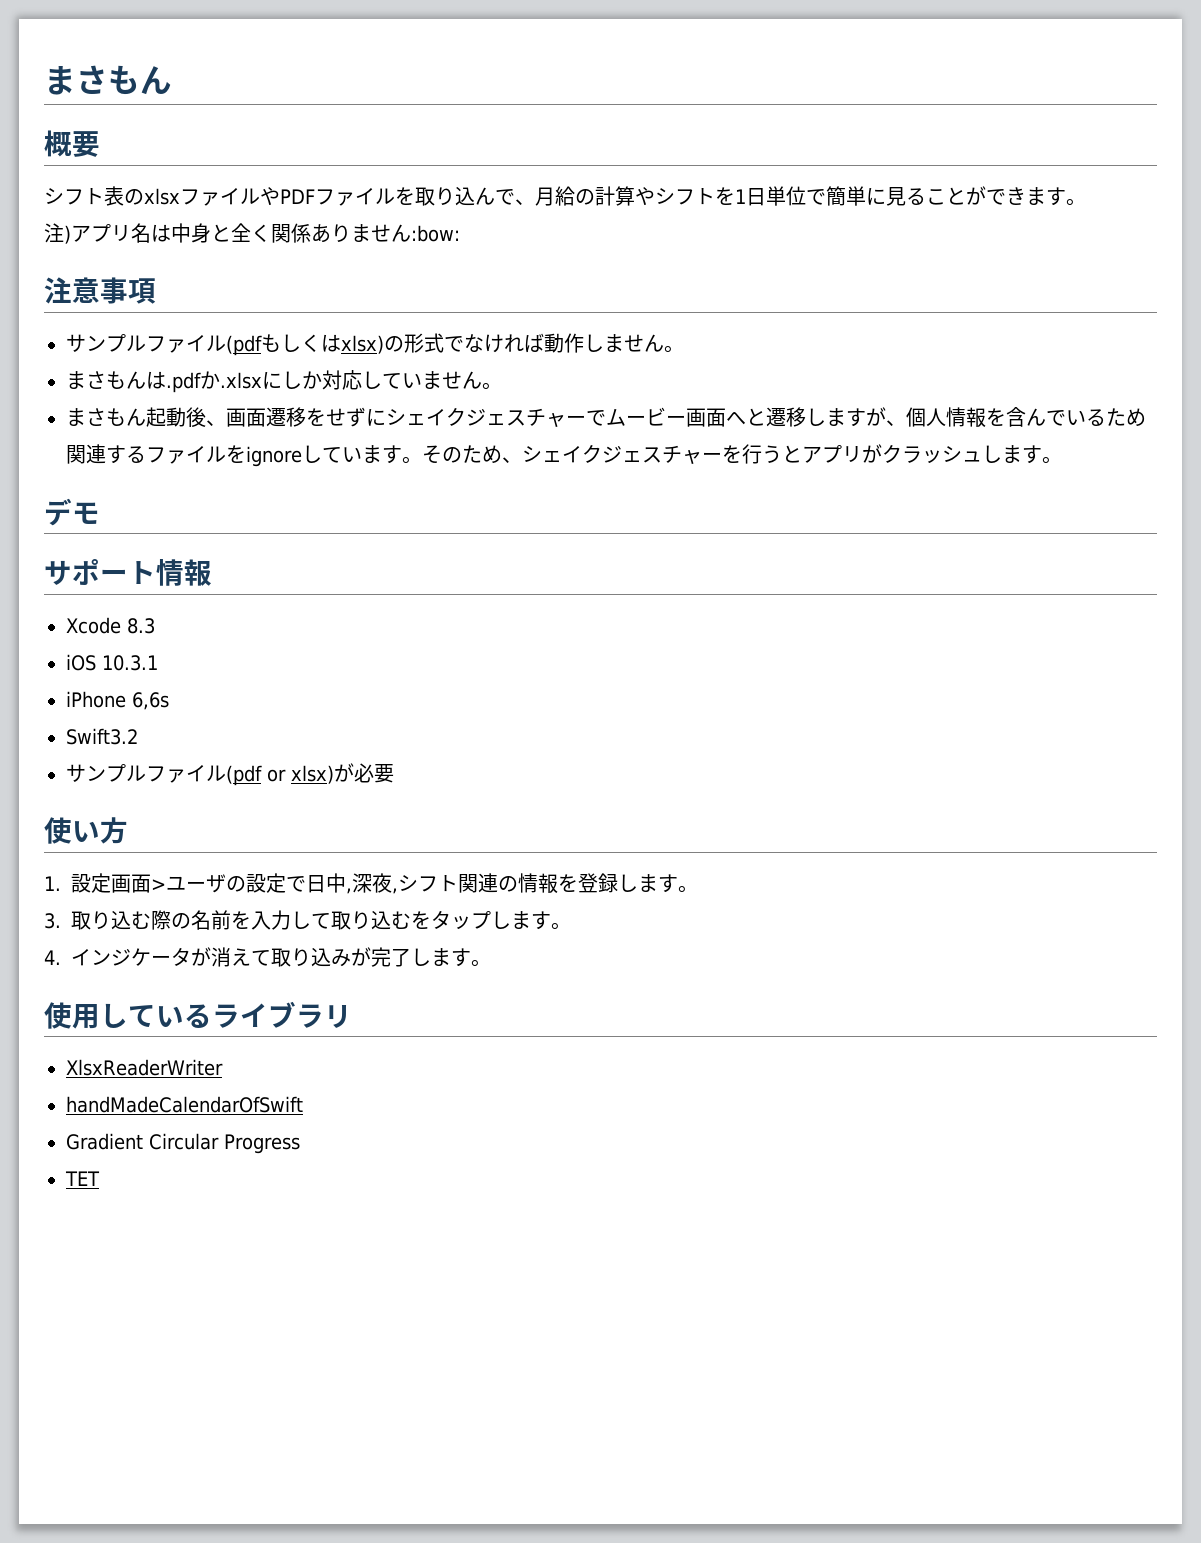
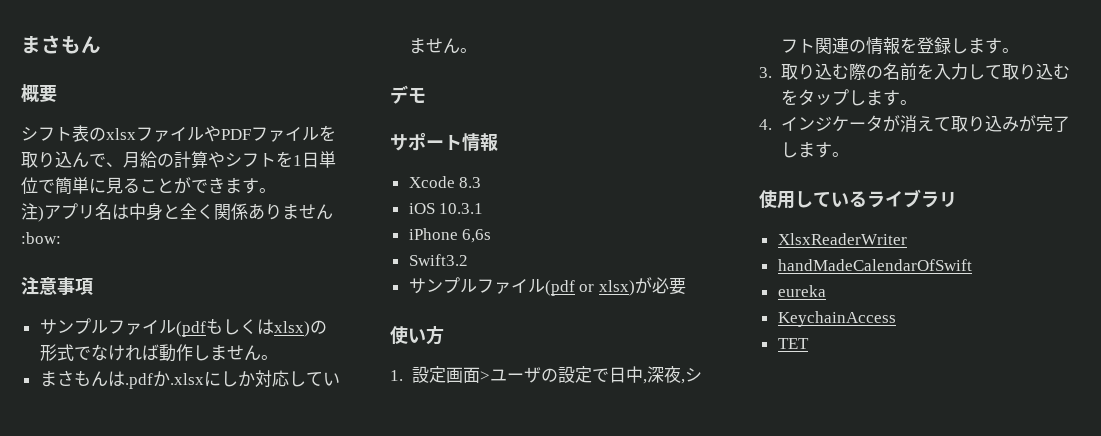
- まさもん起動後、画面遷移をせずにシェイクジェスチャーでムービー画面へと遷移しますが、個人情報を含んでいるため関連するファイルをignoreしています。そのため、シェイクジェスチャーを行うとアプリがクラッシュします。
- Gradient Circular Progress
+ eureka
+ KeychainAccess

